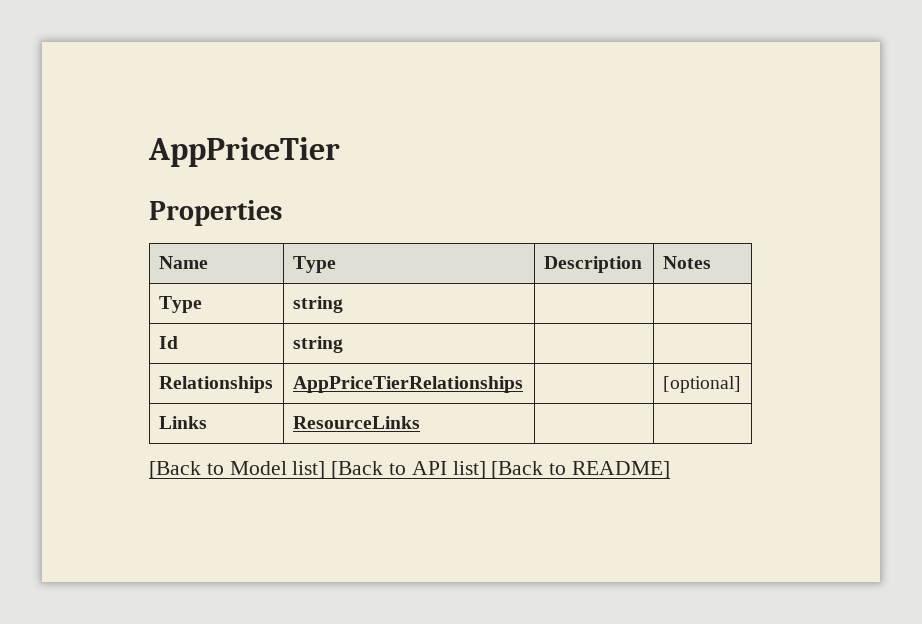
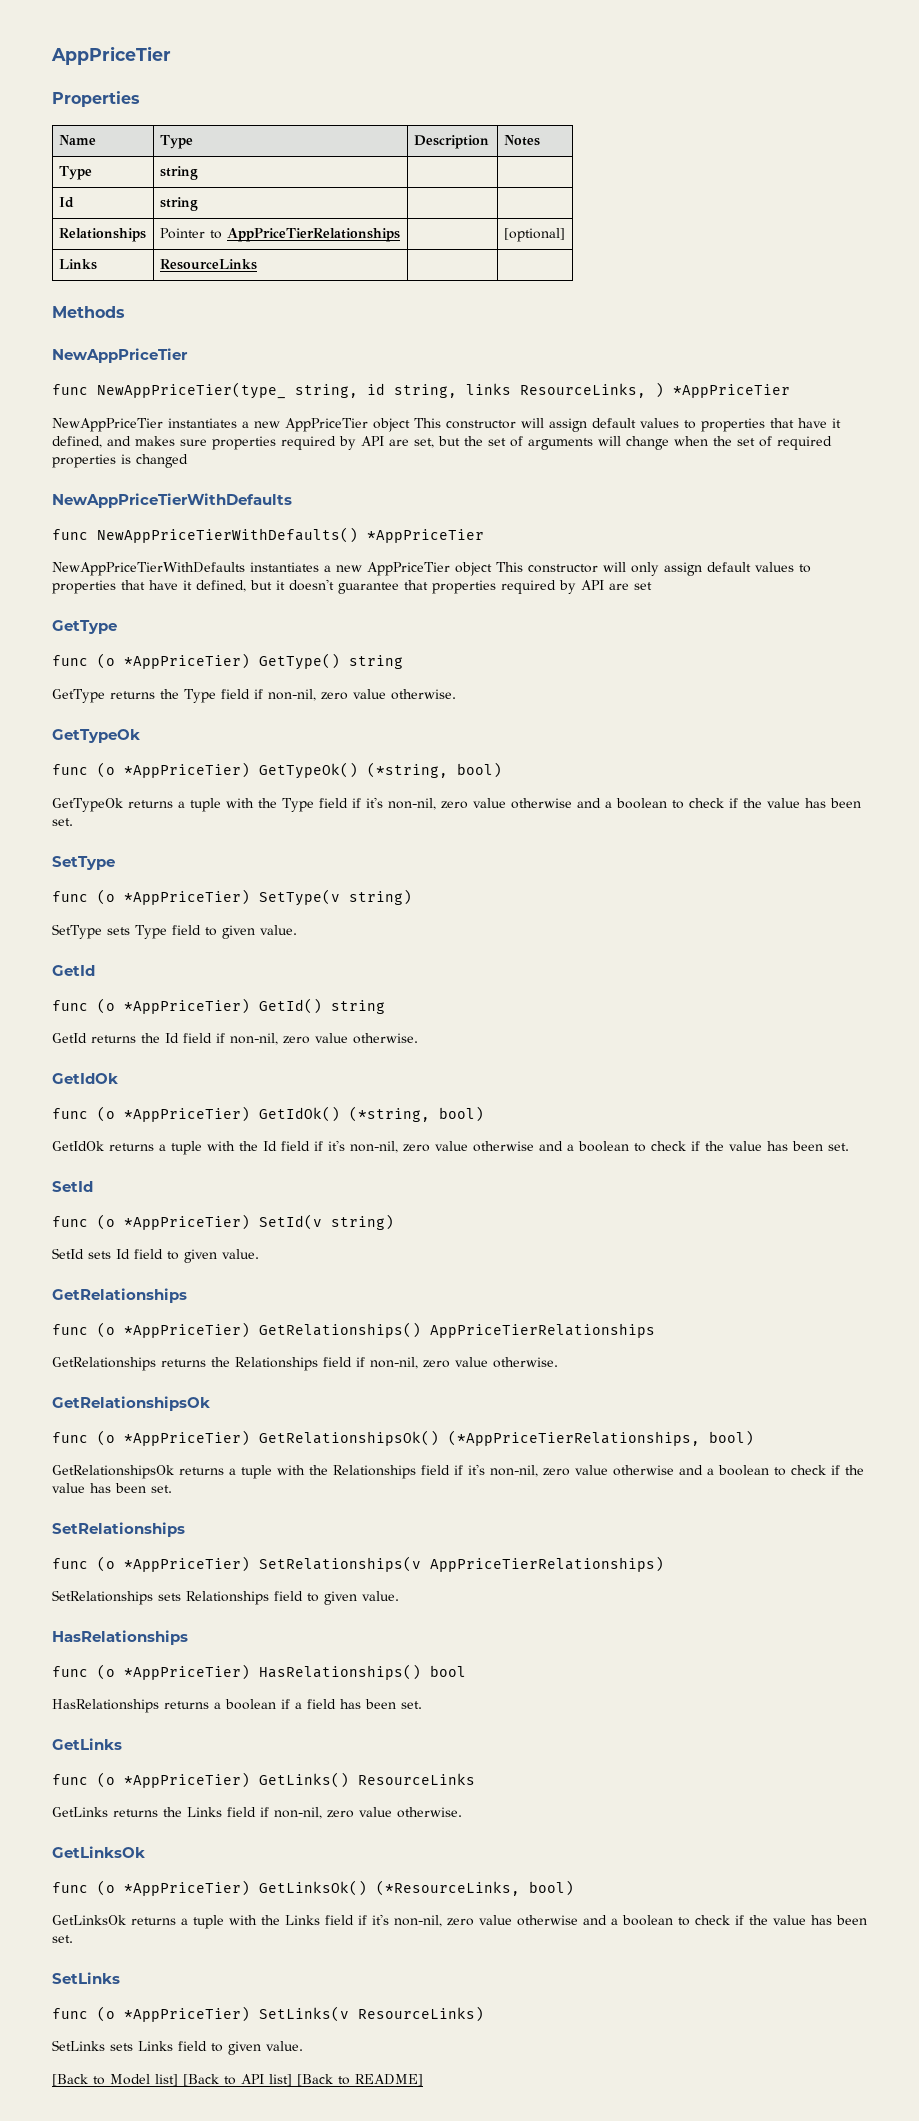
- Relationships | AppPriceTierRelationships | | [optional]
+ Relationships | Pointer to AppPriceTierRelationships | | [optional]
+ Methods
+ NewAppPriceTier
+ func NewAppPriceTier(type_ string, id string, links ResourceLinks, ) *AppPriceTier
+ NewAppPriceTier instantiates a new AppPriceTier object This constructor will assign default values to properties that have it defined, and makes sure properties required by API are set, but the set of arguments will change when the set of required properties is changed
+ NewAppPriceTierWithDefaults
+ func NewAppPriceTierWithDefaults() *AppPriceTier
+ NewAppPriceTierWithDefaults instantiates a new AppPriceTier object This constructor will only assign default values to properties that have it defined, but it doesn't guarantee that properties required by API are set
+ GetType
+ func (o *AppPriceTier) GetType() string
+ GetType returns the Type field if non-nil, zero value otherwise.
+ GetTypeOk
+ func (o *AppPriceTier) GetTypeOk() (*string, bool)
+ GetTypeOk returns a tuple with the Type field if it's non-nil, zero value otherwise and a boolean to check if the value has been set.
+ SetType
+ func (o *AppPriceTier) SetType(v string)
+ SetType sets Type field to given value.
+ GetId
+ func (o *AppPriceTier) GetId() string
+ GetId returns the Id field if non-nil, zero value otherwise.
+ GetIdOk
+ func (o *AppPriceTier) GetIdOk() (*string, bool)
+ GetIdOk returns a tuple with the Id field if it's non-nil, zero value otherwise and a boolean to check if the value has been set.
+ SetId
+ func (o *AppPriceTier) SetId(v string)
+ SetId sets Id field to given value.
+ GetRelationships
+ func (o *AppPriceTier) GetRelationships() AppPriceTierRelationships
+ GetRelationships returns the Relationships field if non-nil, zero value otherwise.
+ GetRelationshipsOk
+ func (o *AppPriceTier) GetRelationshipsOk() (*AppPriceTierRelationships, bool)
+ GetRelationshipsOk returns a tuple with the Relationships field if it's non-nil, zero value otherwise and a boolean to check if the value has been set.
+ SetRelationships
+ func (o *AppPriceTier) SetRelationships(v AppPriceTierRelationships)
+ SetRelationships sets Relationships field to given value.
+ HasRelationships
+ func (o *AppPriceTier) HasRelationships() bool
+ HasRelationships returns a boolean if a field has been set.
+ GetLinks
+ func (o *AppPriceTier) GetLinks() ResourceLinks
+ GetLinks returns the Links field if non-nil, zero value otherwise.
+ GetLinksOk
+ func (o *AppPriceTier) GetLinksOk() (*ResourceLinks, bool)
+ GetLinksOk returns a tuple with the Links field if it's non-nil, zero value otherwise and a boolean to check if the value has been set.
+ SetLinks
+ func (o *AppPriceTier) SetLinks(v ResourceLinks)
+ SetLinks sets Links field to given value.

